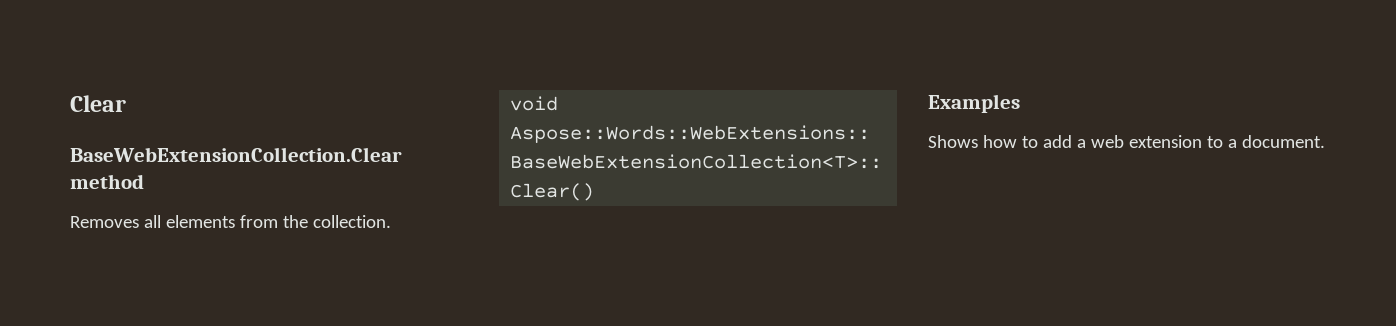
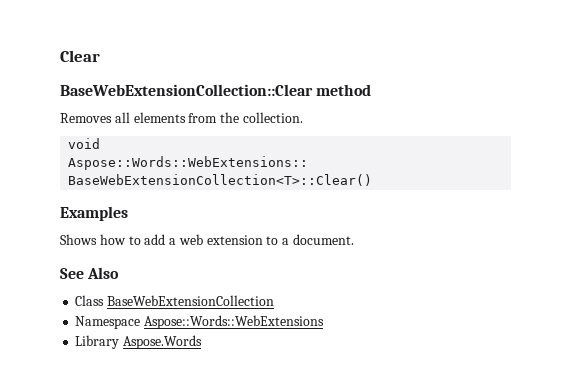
- BaseWebExtensionCollection.Clear method
+ BaseWebExtensionCollection::Clear method
+ See Also
+ Class BaseWebExtensionCollection
+ Namespace Aspose::Words::WebExtensions
+ Library Aspose.Words

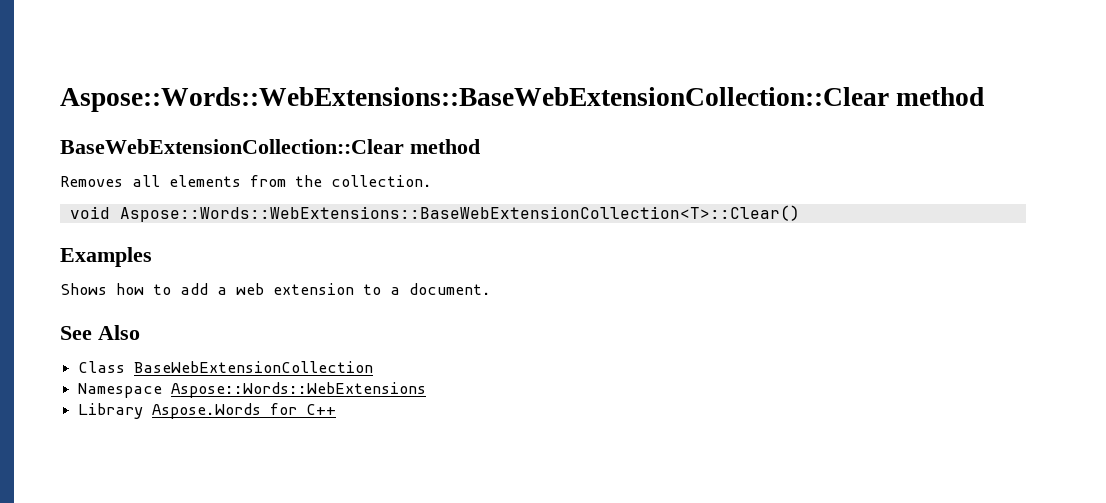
- Clear
+ Aspose::Words::WebExtensions::BaseWebExtensionCollection::Clear method
- Library Aspose.Words
+ Library Aspose.Words for C++

